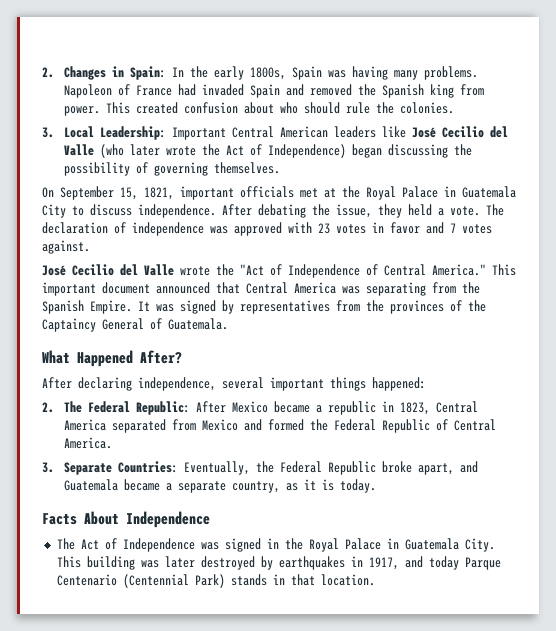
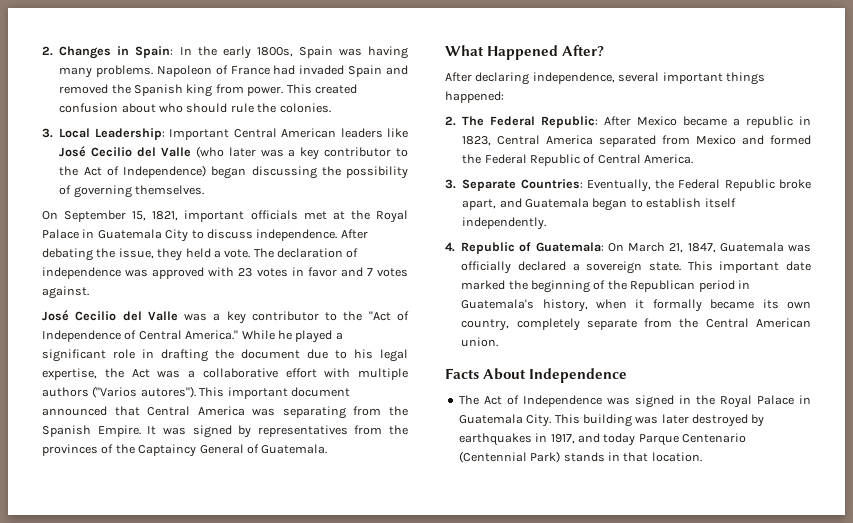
- 3. Local Leadership: Important Central American leaders like José Cecilio del Valle (who later wrote the Act of Independence) began discussing the possibility of governing themselves.
+ 3. Local Leadership: Important Central American leaders like José Cecilio del Valle (who later was a key contributor to the Act of Independence) began discussing the possibility of governing themselves.
- José Cecilio del Valle wrote the "Act of Independence of Central America."
+ José Cecilio del Valle was a key contributor to the "Act of Independence of Central America."
+ While he played a significant role in drafting the document due to his legal expertise, the Act was a collaborative effort with multiple authors ("Varios autores").
- 3. Separate Countries: Eventually, the Federal Republic broke apart, and Guatemala became a separate country, as it is today.
+ 3. Separate Countries: Eventually, the Federal Republic broke apart, and Guatemala began to establish itself independently.
+ 4. Republic of Guatemala: On March 21, 1847, Guatemala was officially declared a sovereign state. This important date marked the beginning of the Republican period in Guatemala's history, when it formally became its own country, completely separate from the Central American union.

